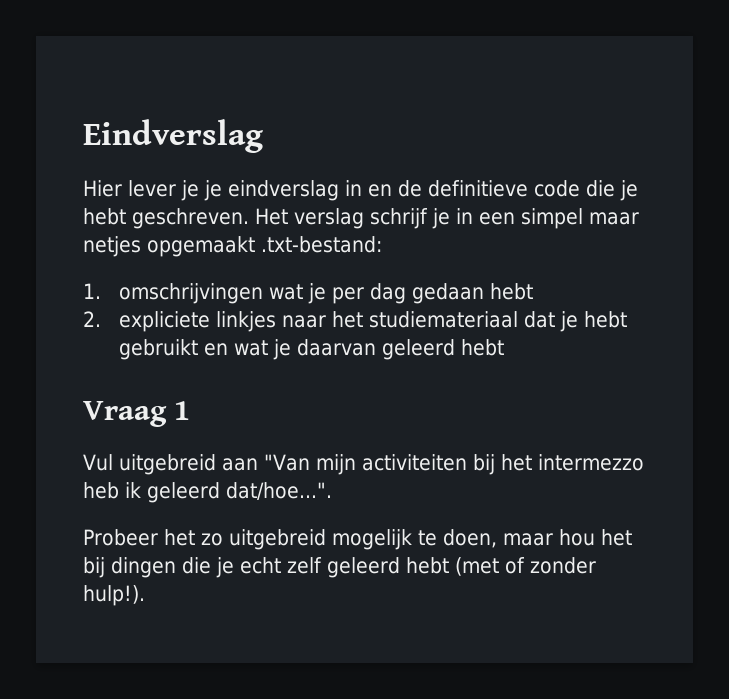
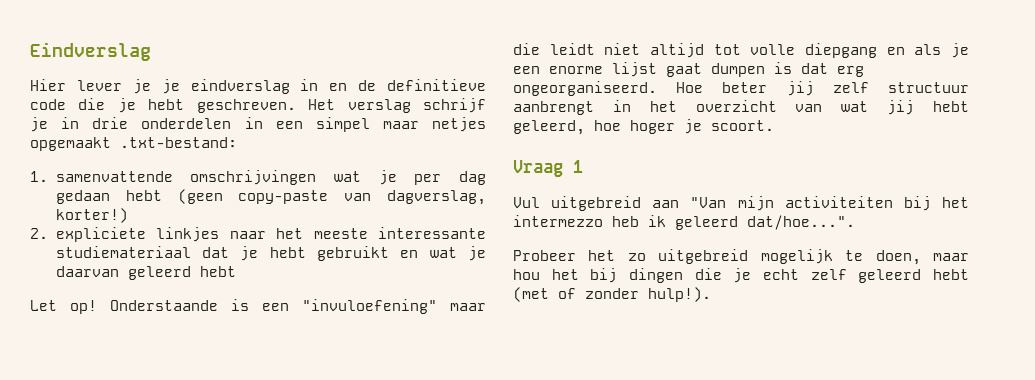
- Het verslag schrijf je in een simpel maar netjes opgemaakt .txt-bestand:
+ Het verslag schrijf je in drie onderdelen in een simpel maar netjes opgemaakt .txt-bestand:
- 1. omschrijvingen wat je per dag gedaan hebt
+ 1. samenvattende omschrijvingen wat je per dag gedaan hebt (geen copy-paste van dagverslag, korter!)
- 2. expliciete linkjes naar het studiemateriaal dat je hebt gebruikt en wat je daarvan geleerd hebt
+ 2. expliciete linkjes naar het meeste interessante studiemateriaal dat je hebt gebruikt en wat je daarvan geleerd hebt
+ Let op! Onderstaande is een "invuloefening" maar die leidt niet altijd tot volle diepgang en als je een enorme lijst gaat dumpen is dat erg ongeorganiseerd. Hoe beter jij zelf structuur aanbrengt in het overzicht van wat jij hebt geleerd, hoe hoger je scoort.

